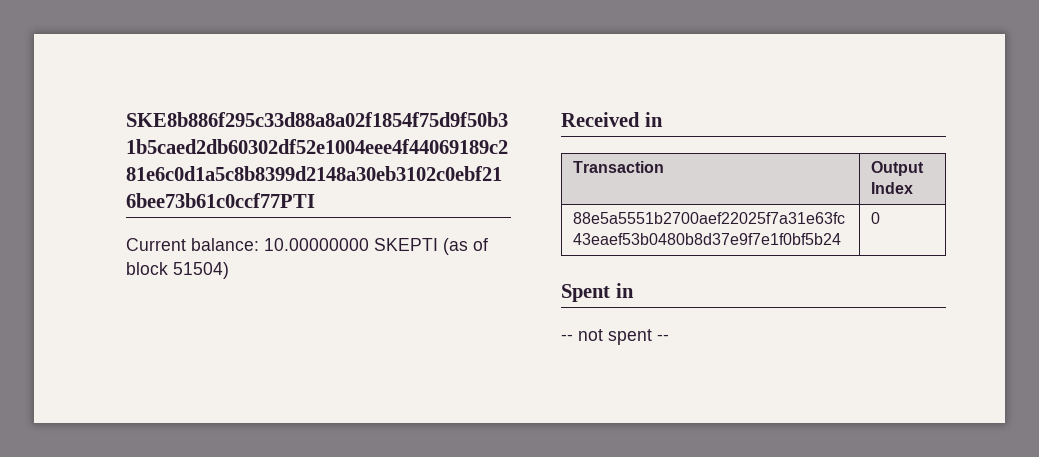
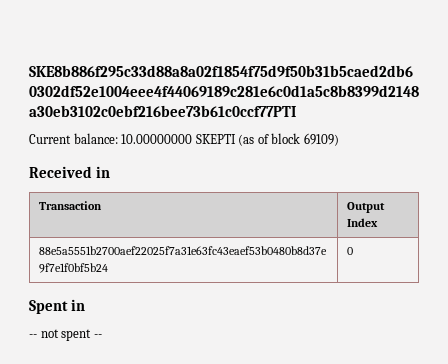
- Current balance: 10.00000000 SKEPTI (as of block 51504)
+ Current balance: 10.00000000 SKEPTI (as of block 69109)

